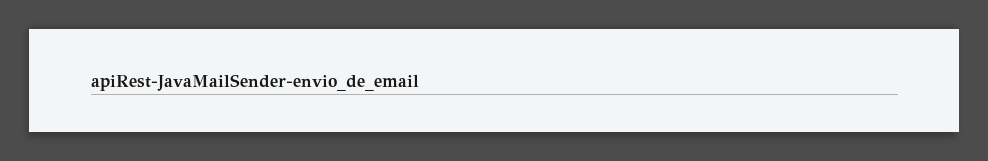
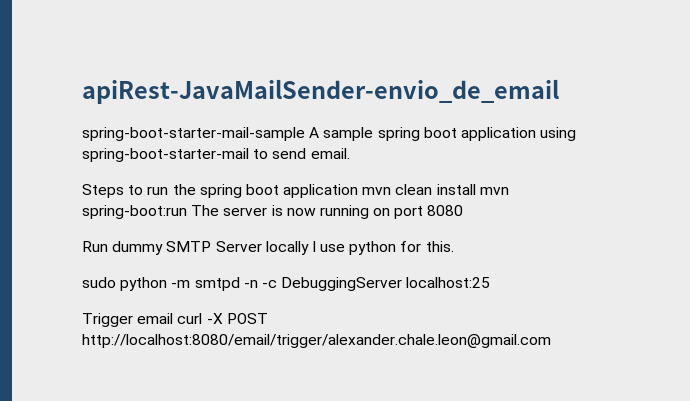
+ spring-boot-starter-mail-sample A sample spring boot application using spring-boot-starter-mail to send email.
+ Steps to run the spring boot application mvn clean install mvn spring-boot:run The server is now running on port 8080
+ Run dummy SMTP Server locally I use python for this.
+ sudo python -m smtpd -n -c DebuggingServer localhost:25
+ Trigger email curl -X POST http://localhost:8080/email/trigger/alexander.chale.leon@gmail.com

